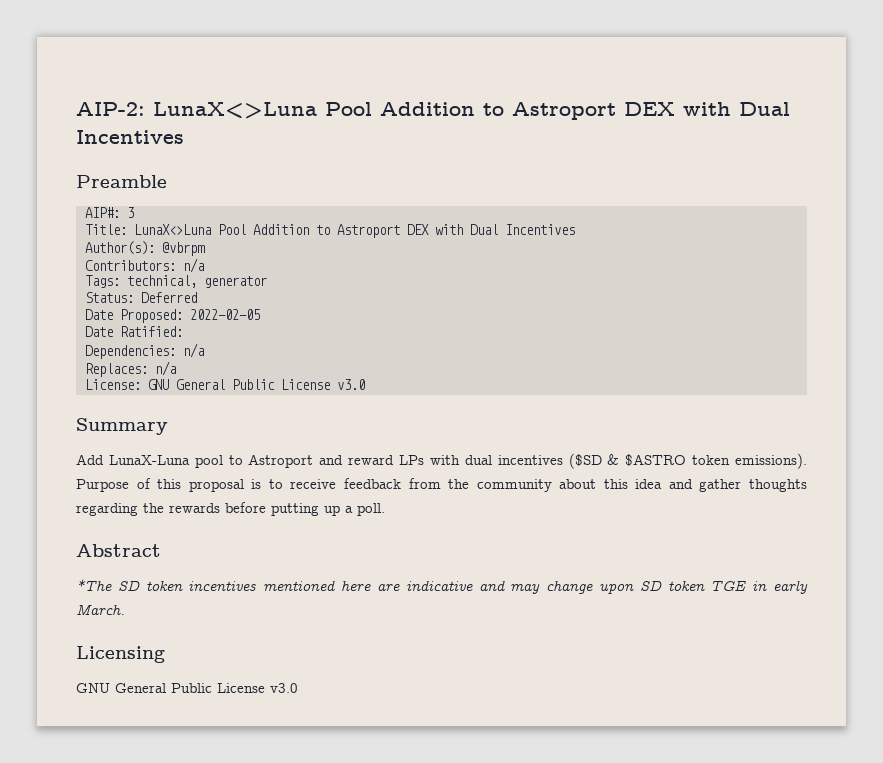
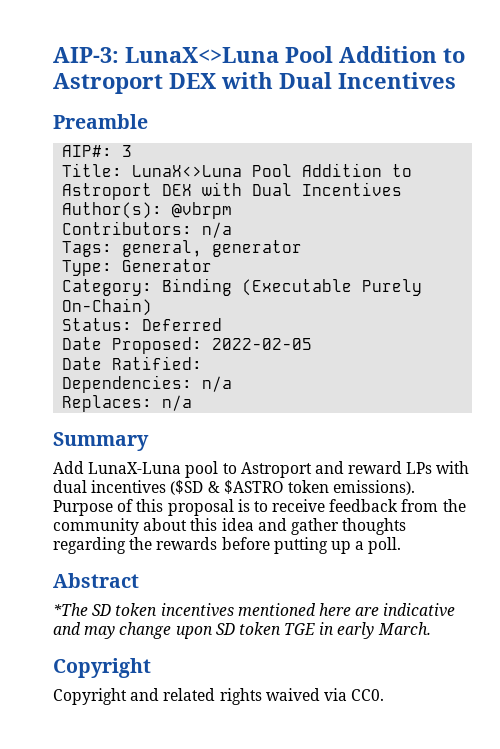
- AIP-2: LunaX<>Luna Pool Addition to Astroport DEX with Dual Incentives
+ AIP-3: LunaX<>Luna Pool Addition to Astroport DEX with Dual Incentives
- Tags: technical, generator
+ Tags: general, generator
+ Type: Generator
+ Category: Binding (Executable Purely On-Chain)
- License: GNU General Public License v3.0
  *The SD token incentives mentioned here are indicative and may change upon SD token TGE in early March.
- Licensing
- GNU General Public License v3.0
+ Copyright
+ Copyright and related rights waived via CC0.

